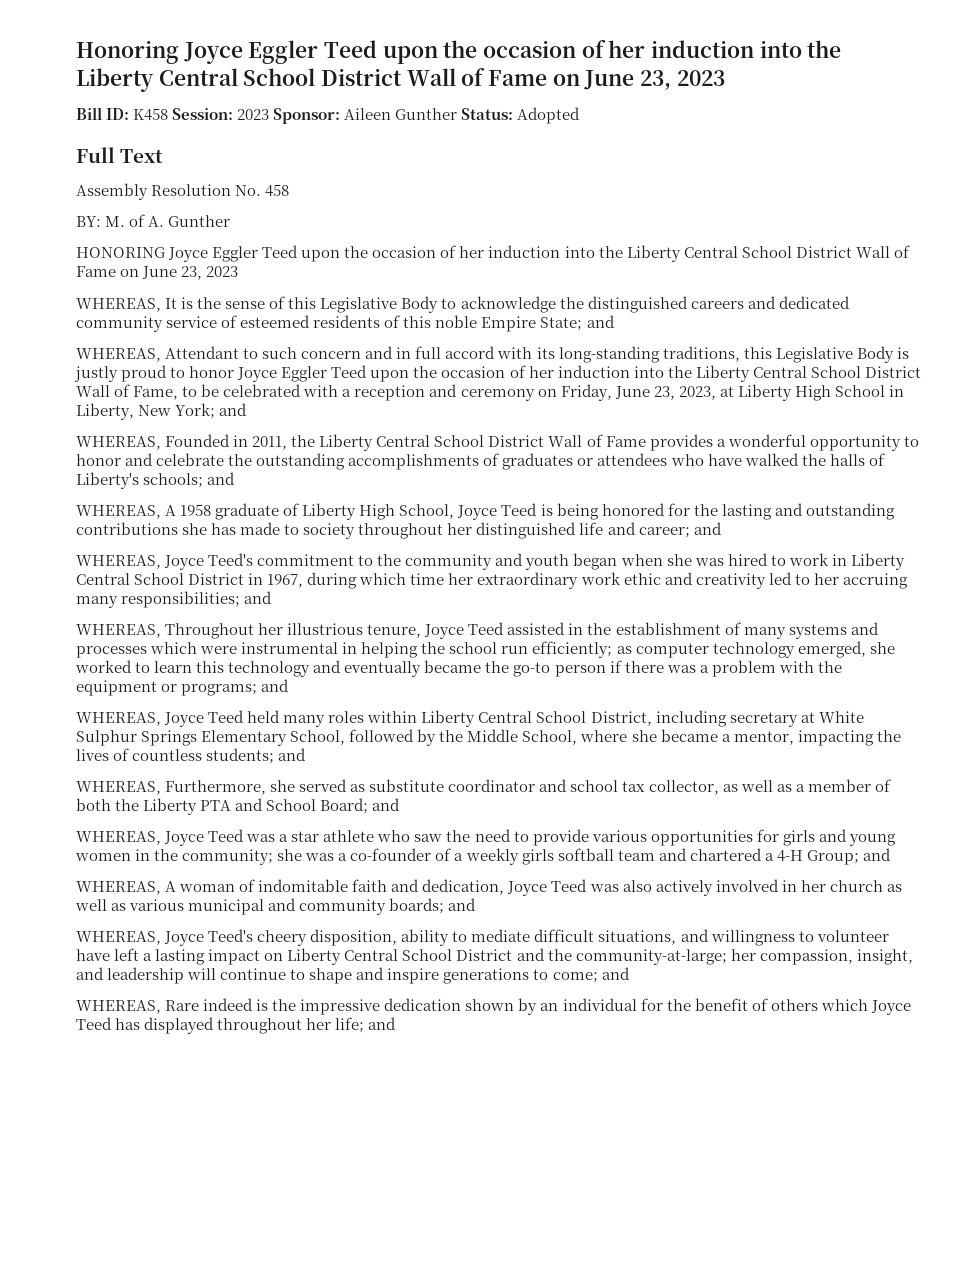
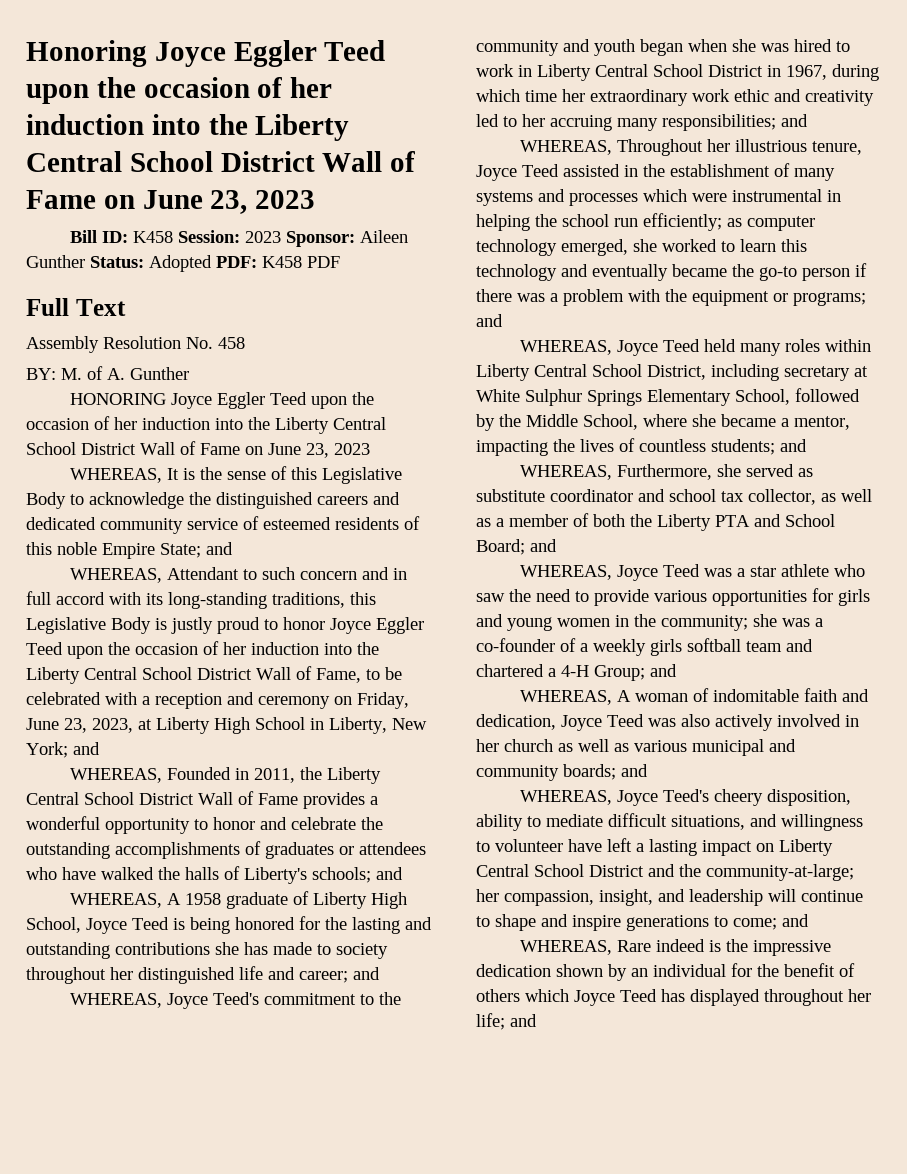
- Bill ID: K458 Session: 2023 Sponsor: Aileen Gunther Status: Adopted
+ Bill ID: K458 Session: 2023 Sponsor: Aileen Gunther Status: Adopted PDF: K458 PDF

